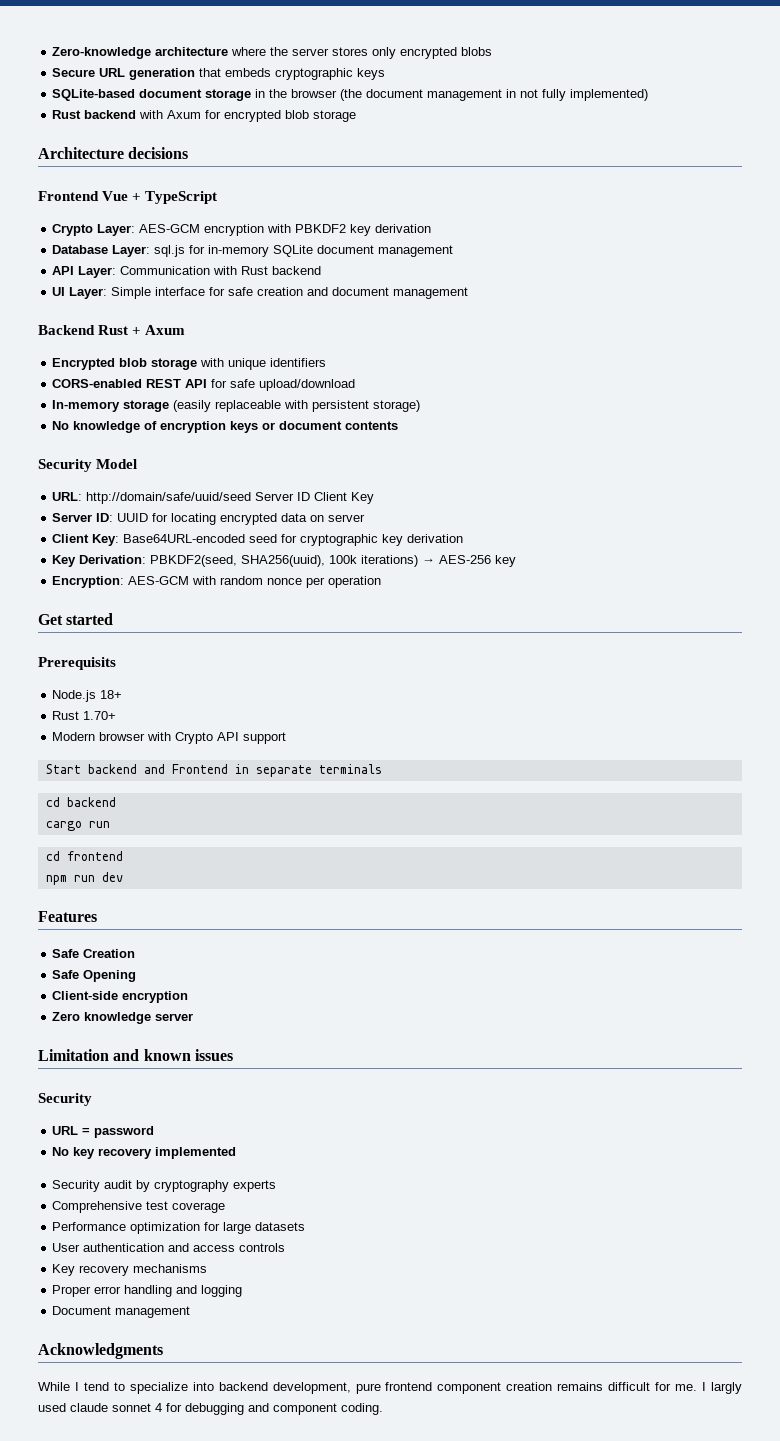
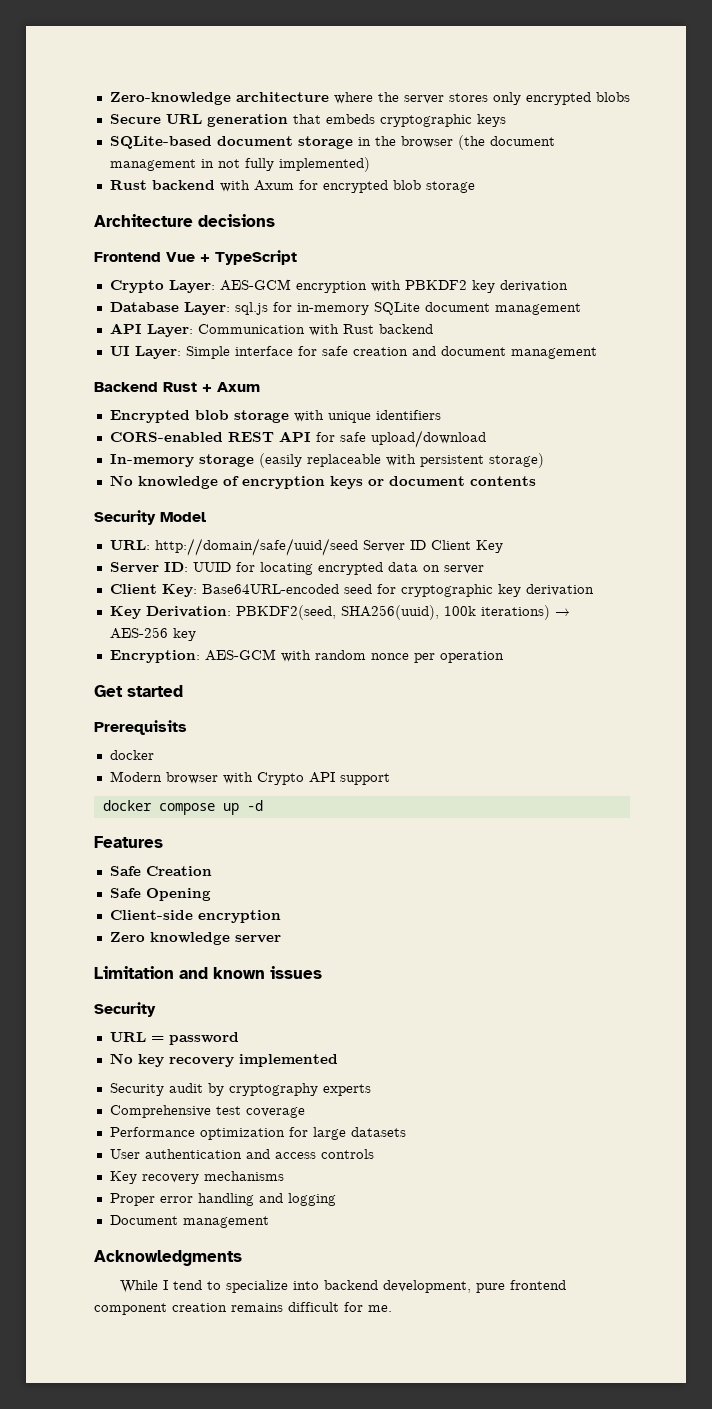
  Prerequisits
- Node.js 18+
- Rust 1.70+
+ docker
- Start backend and Frontend in separate terminals
- cd backend
- cargo run
- cd frontend
- npm run dev
+ docker compose up -d
- I largly used claude sonnet 4 for debugging and component coding.

